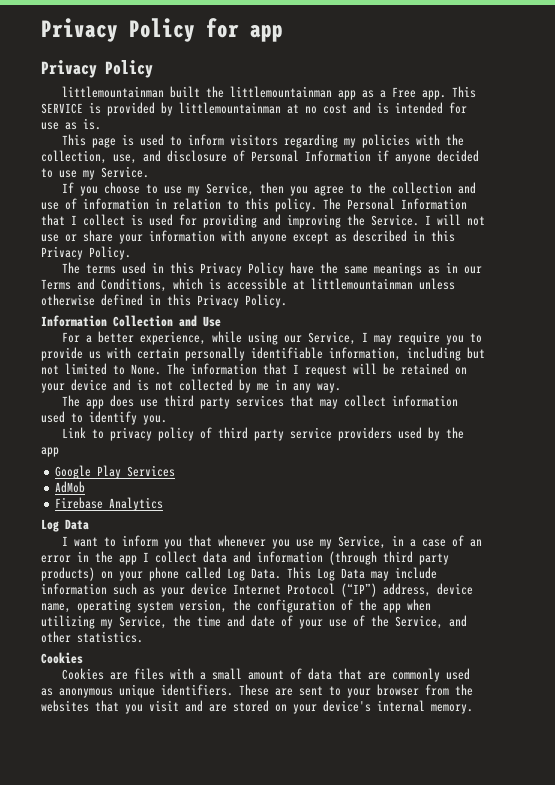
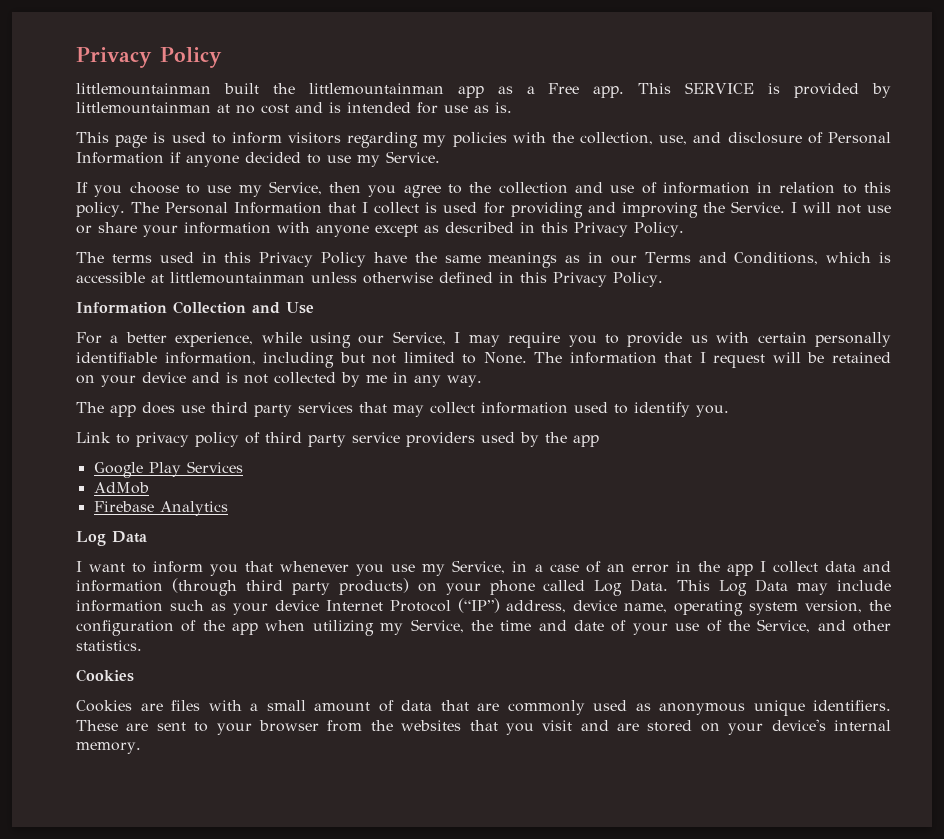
- Privacy Policy for app

